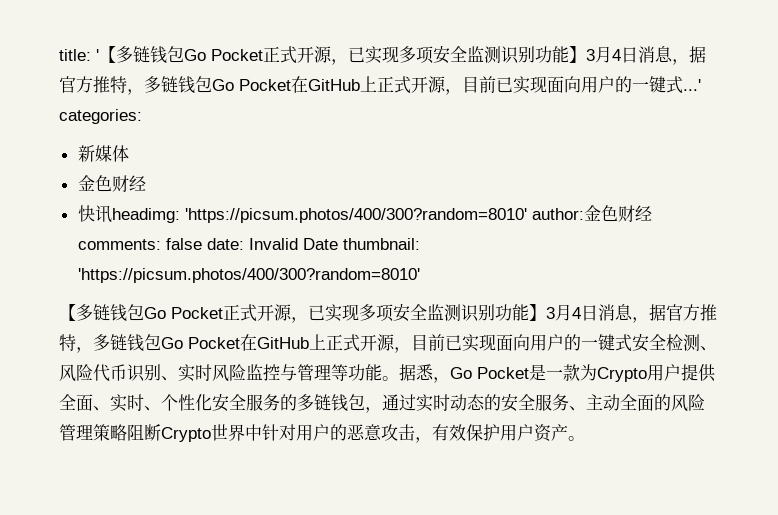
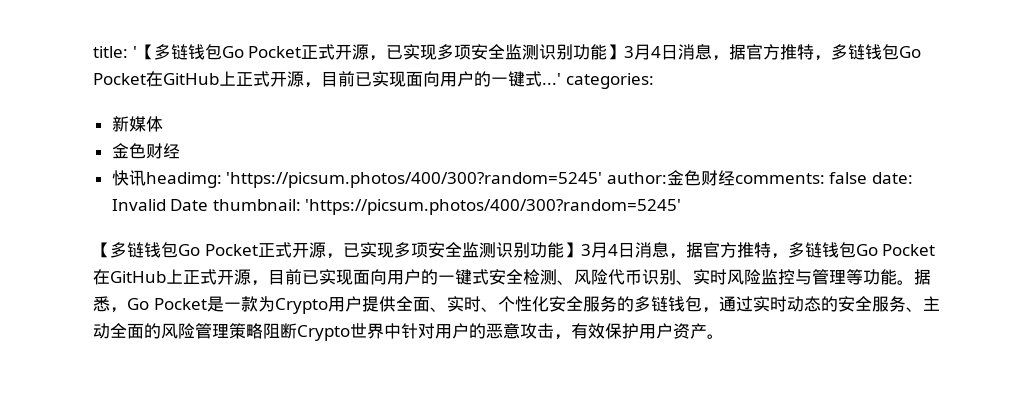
- 快讯headimg: 'https://picsum.photos/400/300?random=8010' author:金色财经comments: false date: Invalid Date thumbnail: 'https://picsum.photos/400/300?random=8010'
+ 快讯headimg: 'https://picsum.photos/400/300?random=5245' author:金色财经comments: false date: Invalid Date thumbnail: 'https://picsum.photos/400/300?random=5245'

